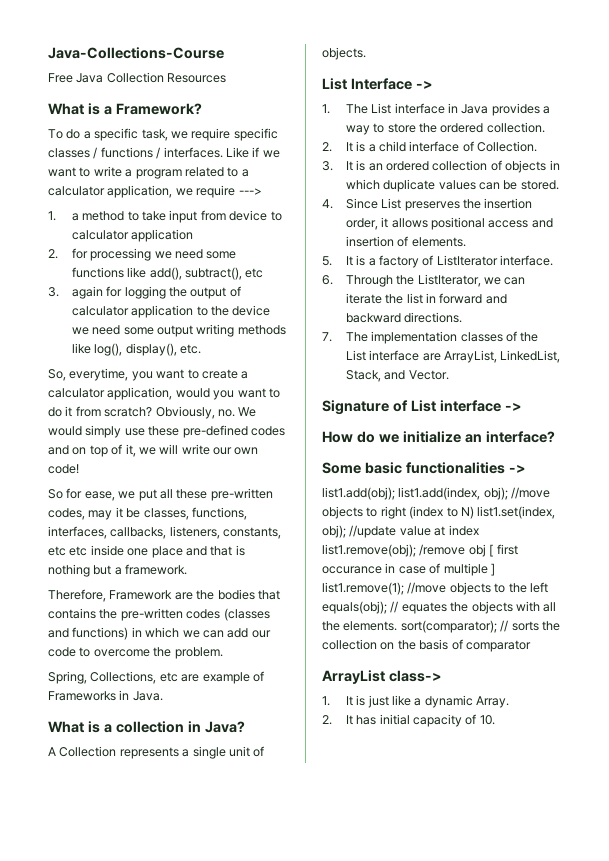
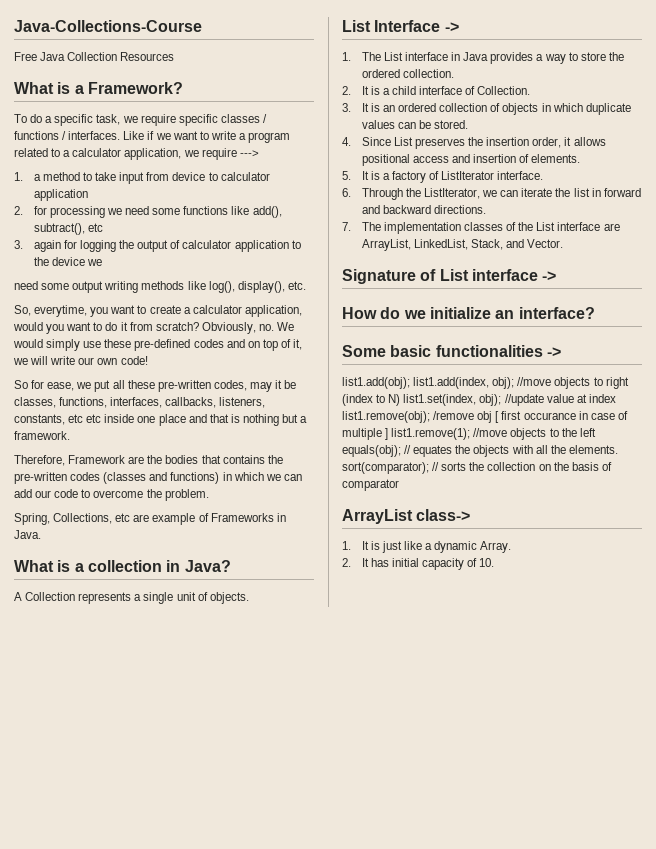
- 3. again for logging the output of calculator application to the device we need some output writing methods like log(), display(), etc.
+ 3. again for logging the output of calculator application to the device we
+ need some output writing methods like log(), display(), etc.

